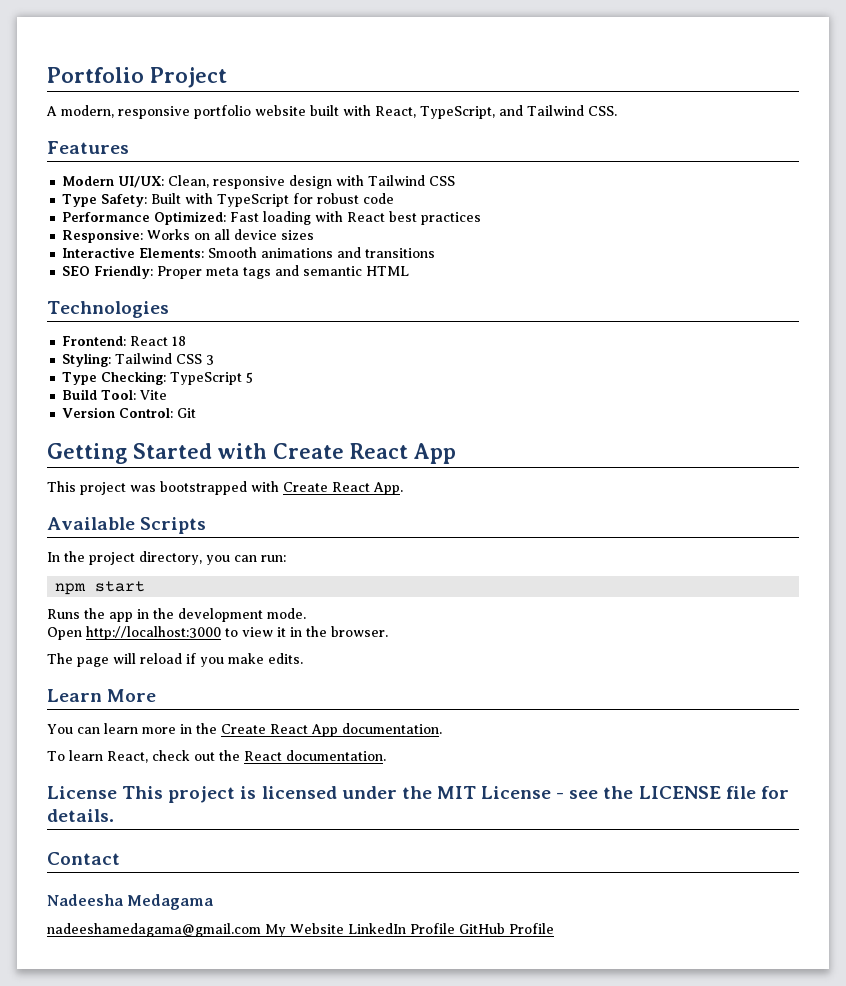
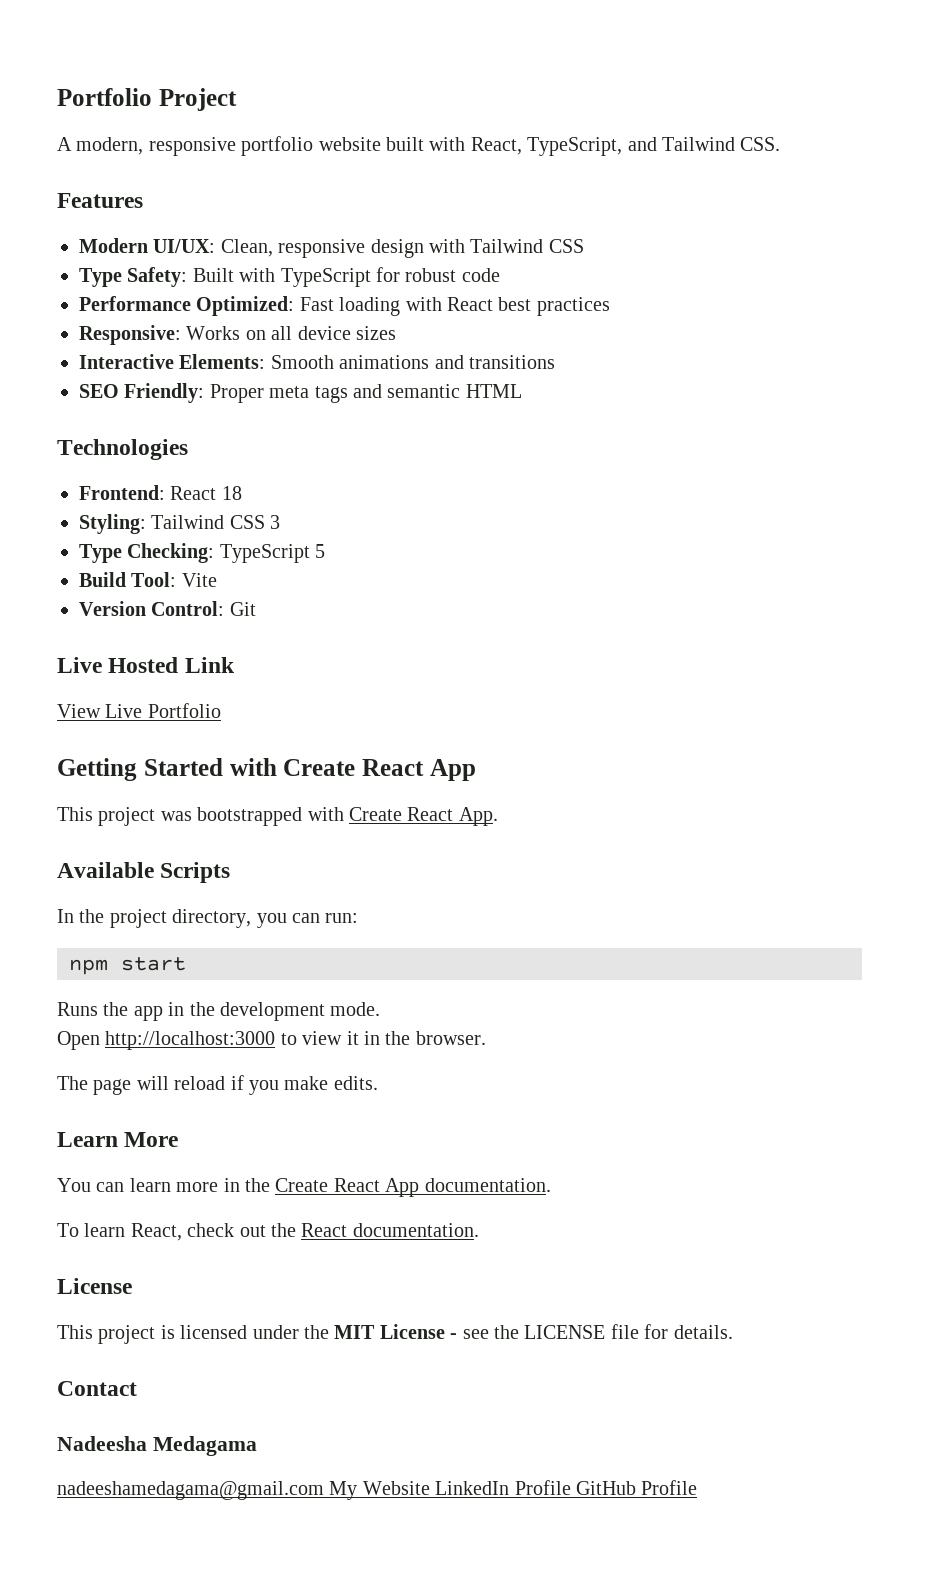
+ Live Hosted Link
+ View Live Portfolio
  To learn React, check out the React documentation.
- License This project is licensed under the MIT License - see the LICENSE file for details.
+ License
+ This project is licensed under the MIT License - see the LICENSE file for details.

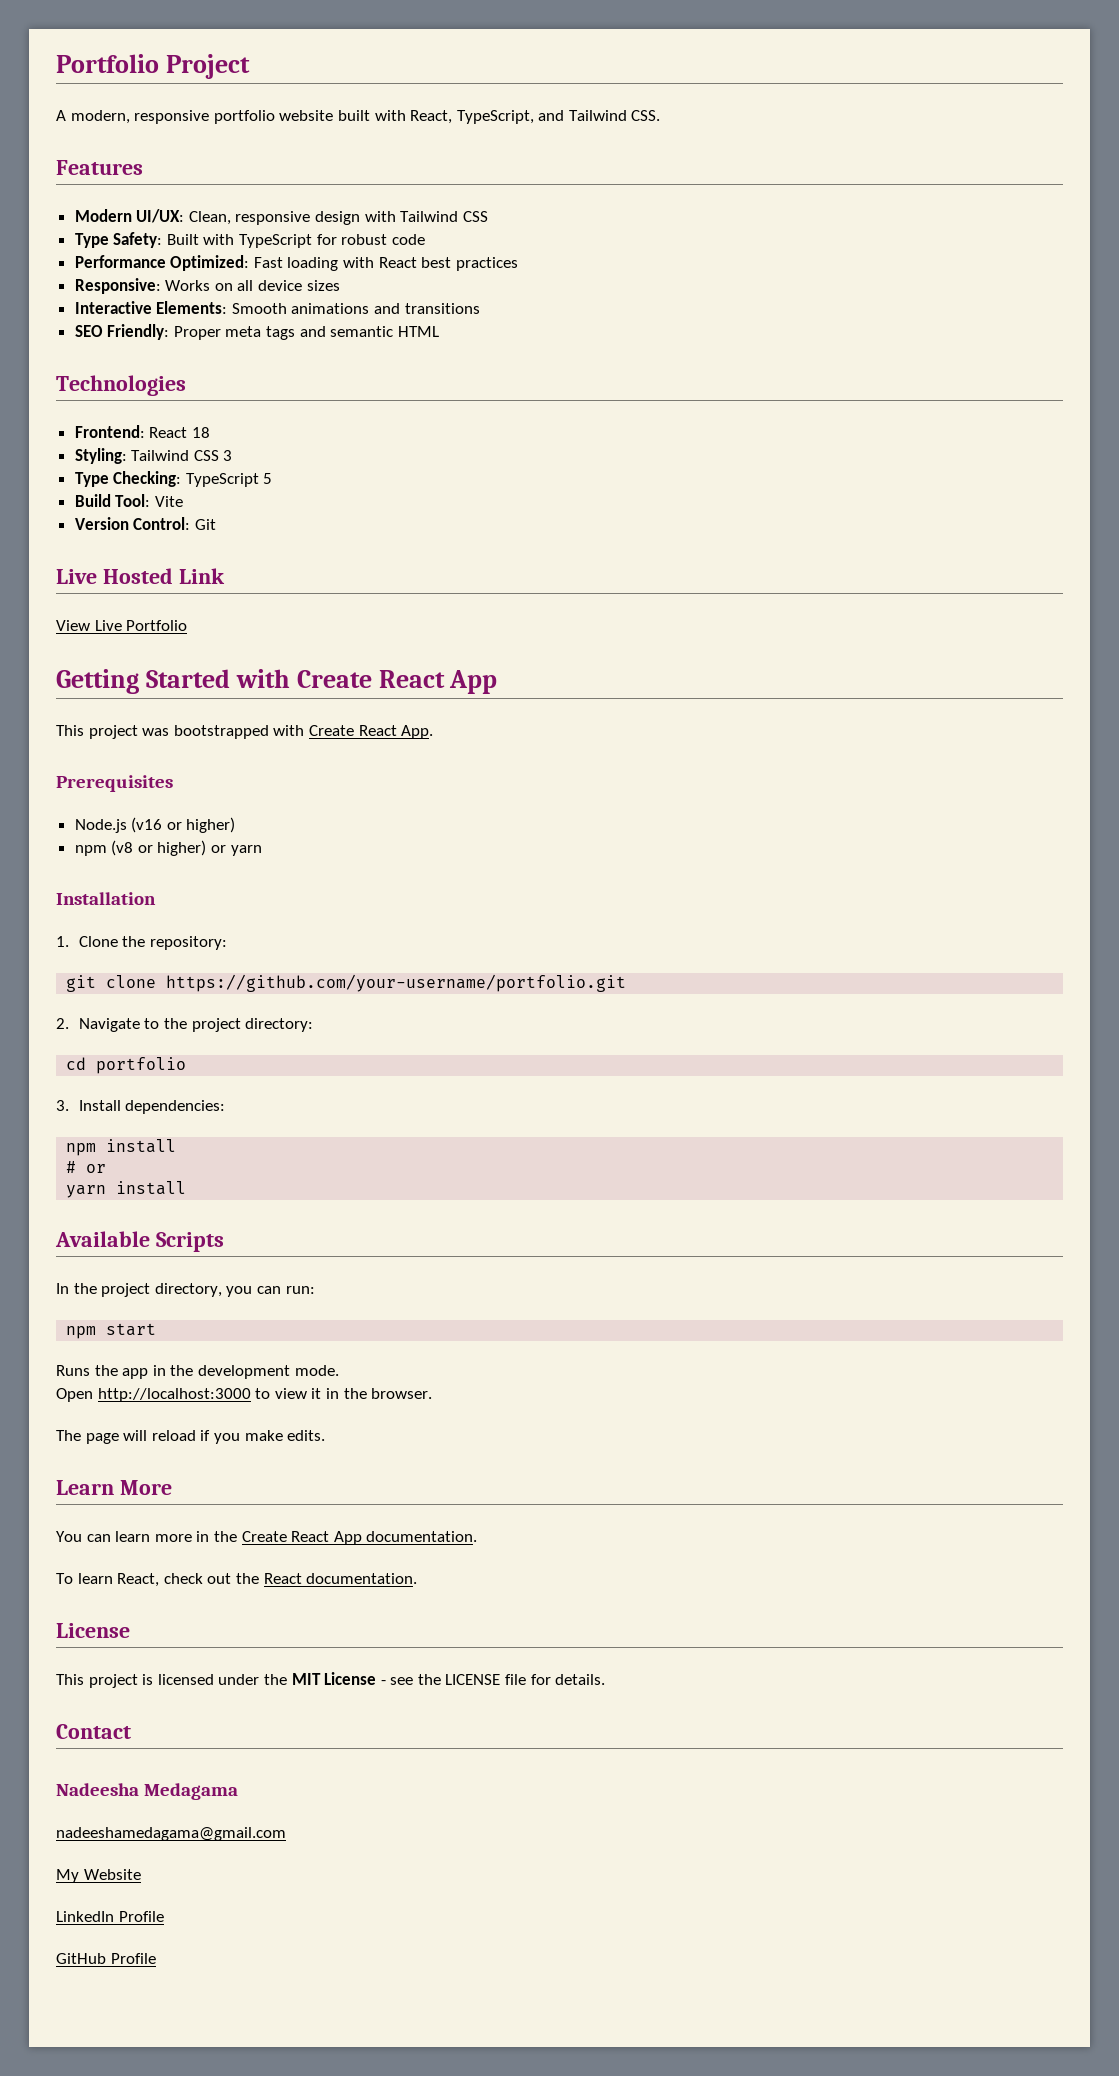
+ Prerequisites
+ Node.js (v16 or higher)
+ npm (v8 or higher) or yarn
+ Installation
+ 1. Clone the repository:
+ git clone https://github.com/your-username/portfolio.git
+ 2. Navigate to the project directory:
+ cd portfolio
+ 3. Install dependencies:
+ npm install
+ # or
+ yarn install
- nadeeshamedagama@gmail.com My Website LinkedIn Profile GitHub Profile
+ nadeeshamedagama@gmail.com
+ My Website
+ LinkedIn Profile
+ GitHub Profile

